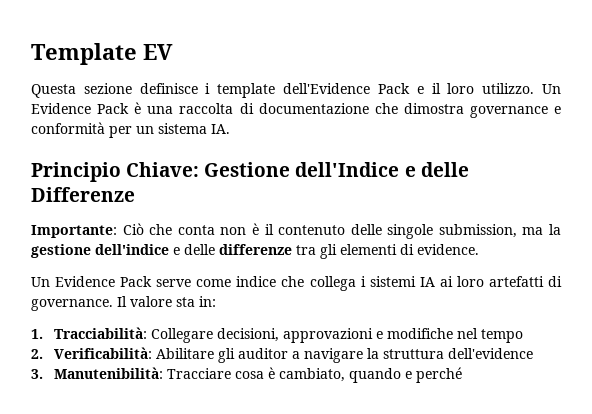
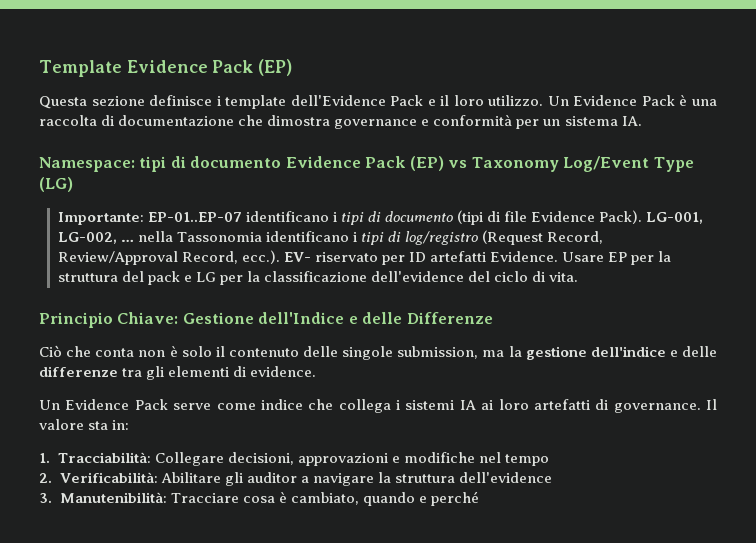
- Template EV
+ Template Evidence Pack (EP)
+ Namespace: tipi di documento Evidence Pack (EP) vs Taxonomy Log/Event Type (LG)
+ Importante: EP-01..EP-07 identificano i tipi di documento (tipi di file Evidence Pack). LG-001, LG-002, … nella Tassonomia identificano i tipi di log/registro (Request Record, Review/Approval Record, ecc.). EV- riservato per ID artefatti Evidence. Usare EP per la struttura del pack e LG per la classificazione dell'evidence del ciclo di vita.
- Importante: Ciò che conta non è il contenuto delle singole submission, ma la gestione dell'indice e delle differenze tra gli elementi di evidence.
+ Ciò che conta non è solo il contenuto delle singole submission, ma la gestione dell'indice e delle differenze tra gli elementi di evidence.

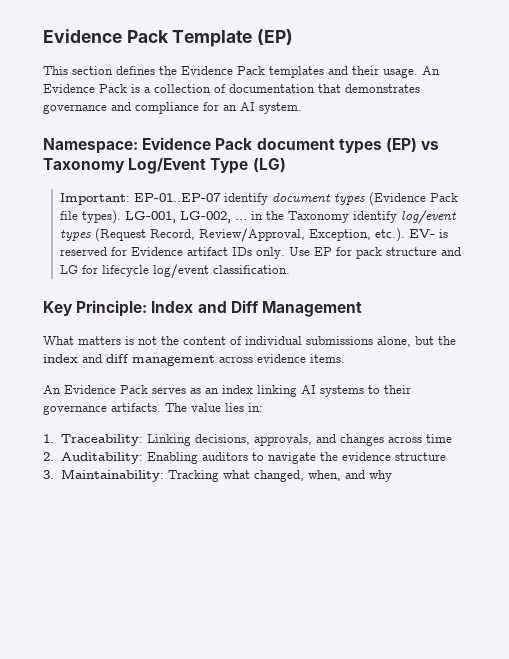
- Template Evidence Pack (EP)
+ Evidence Pack Template (EP)
- Questa sezione definisce i template dell'Evidence Pack e il loro utilizzo. Un Evidence Pack è una raccolta di documentazione che dimostra governance e conformità per un sistema IA.
- Namespace: tipi di documento Evidence Pack (EP) vs Taxonomy Log/Event Type (LG)
+ This section defines the Evidence Pack templates and their usage. An Evidence Pack is a collection of documentation that demonstrates governance and compliance for an AI system.
+ Namespace: Evidence Pack document types (EP) vs Taxonomy Log/Event Type (LG)
- Importante: EP-01..EP-07 identificano i tipi di documento (tipi di file Evidence Pack). LG-001, LG-002, … nella Tassonomia identificano i tipi di log/registro (Request Record, Review/Approval Record, ecc.). EV- riservato per ID artefatti Evidence. Usare EP per la struttura del pack e LG per la classificazione dell'evidence del ciclo di vita.
- Principio Chiave: Gestione dell'Indice e delle Differenze
- Ciò che conta non è solo il contenuto delle singole submission, ma la gestione dell'indice e delle differenze tra gli elementi di evidence.
- Un Evidence Pack serve come indice che collega i sistemi IA ai loro artefatti di governance. Il valore sta in:
- 1. Tracciabilità: Collegare decisioni, approvazioni e modifiche nel tempo
- 2. Verificabilità: Abilitare gli auditor a navigare la struttura dell'evidence
- 3. Manutenibilità: Tracciare cosa è cambiato, quando e perché
+ Important: EP-01..EP-07 identify document types (Evidence Pack file types). LG-001, LG-002, … in the Taxonomy identify log/event types (Request Record, Review/Approval, Exception, etc.). EV- is reserved for Evidence artifact IDs only. Use EP for pack structure and LG for lifecycle log/event classification.
+ Key Principle: Index and Diff Management
+ What matters is not the content of individual submissions alone, but the index and diff management across evidence items.
+ An Evidence Pack serves as an index linking AI systems to their governance artifacts. The value lies in:
+ 1. Traceability: Linking decisions, approvals, and changes across time
+ 2. Auditability: Enabling auditors to navigate the evidence structure
+ 3. Maintainability: Tracking what changed, when, and why

